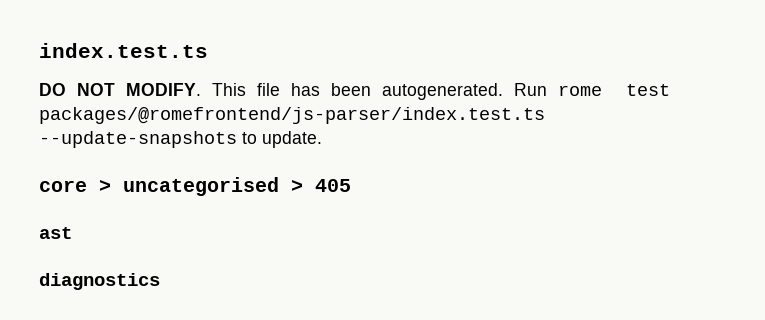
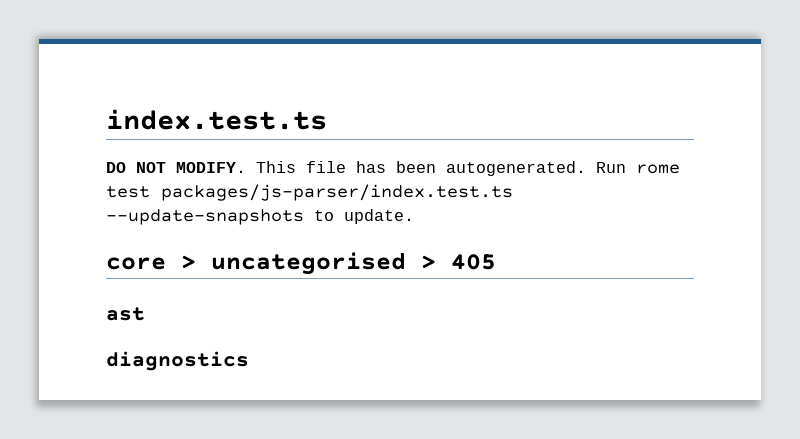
- Run rome test packages/@romefrontend/js-parser/index.test.ts --update-snapshots to update.
+ Run rome test packages/js-parser/index.test.ts --update-snapshots to update.

